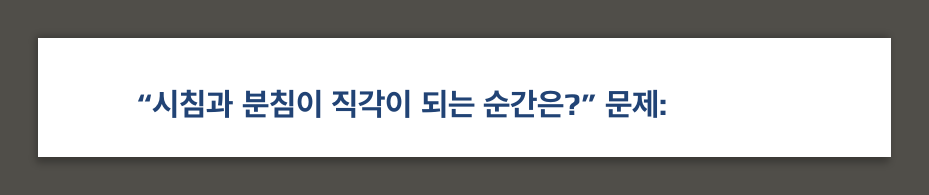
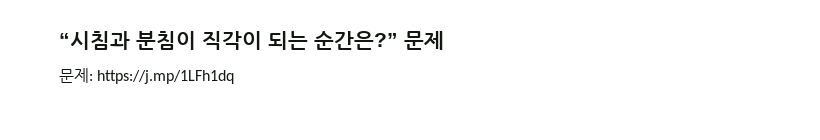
- 문제:
+ 문제
+ 문제: https://j.mp/1LFh1dq

